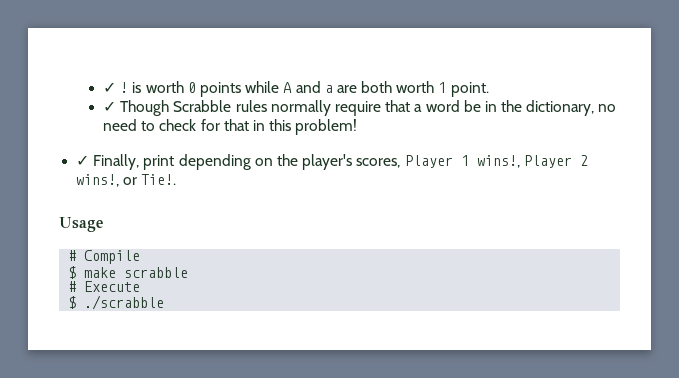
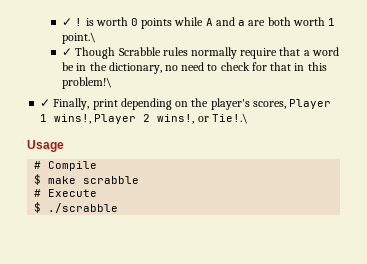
- ✓ ! is worth 0 points while A and a are both worth 1 point.
+ ✓ ! is worth 0 points while A and a are both worth 1 point.\
- ✓ Though Scrabble rules normally require that a word be in the dictionary, no need to check for that in this problem!
+ ✓ Though Scrabble rules normally require that a word be in the dictionary, no need to check for that in this problem!\
- ✓ Finally, print depending on the player's scores, Player 1 wins!, Player 2 wins!, or Tie!.
+ ✓ Finally, print depending on the player's scores, Player 1 wins!, Player 2 wins!, or Tie!.\

